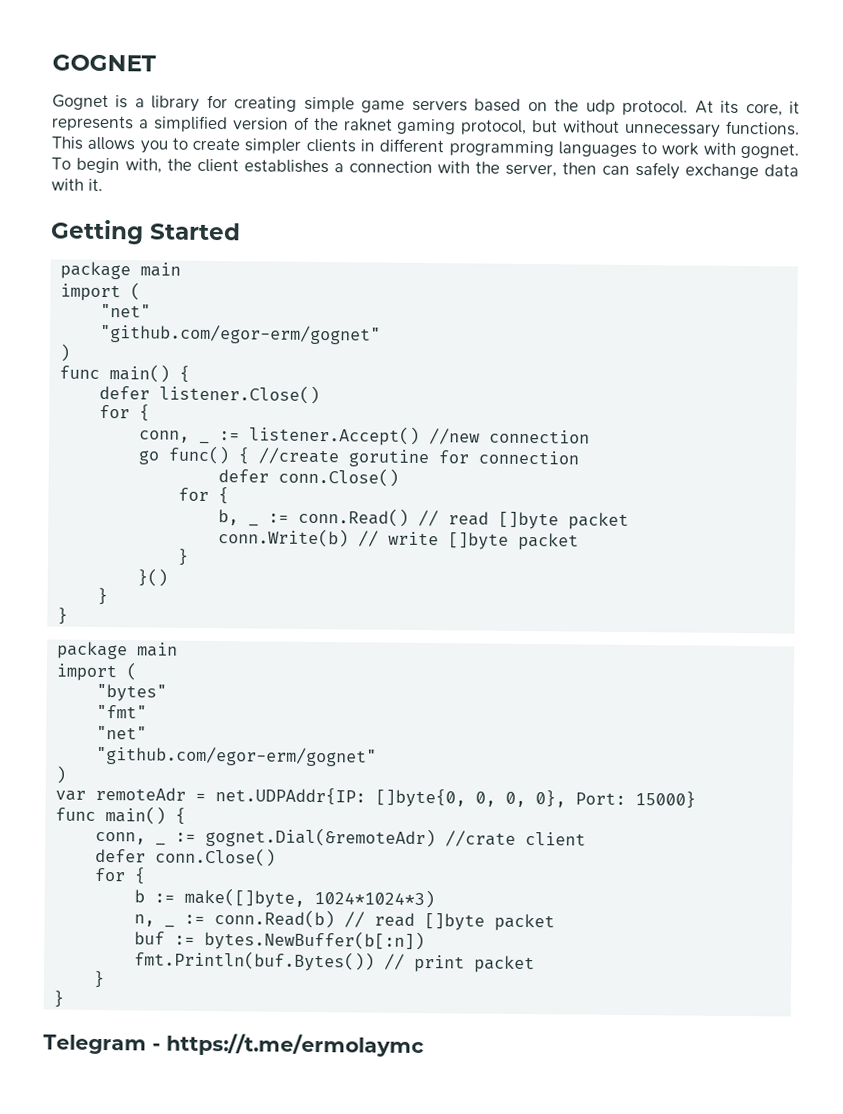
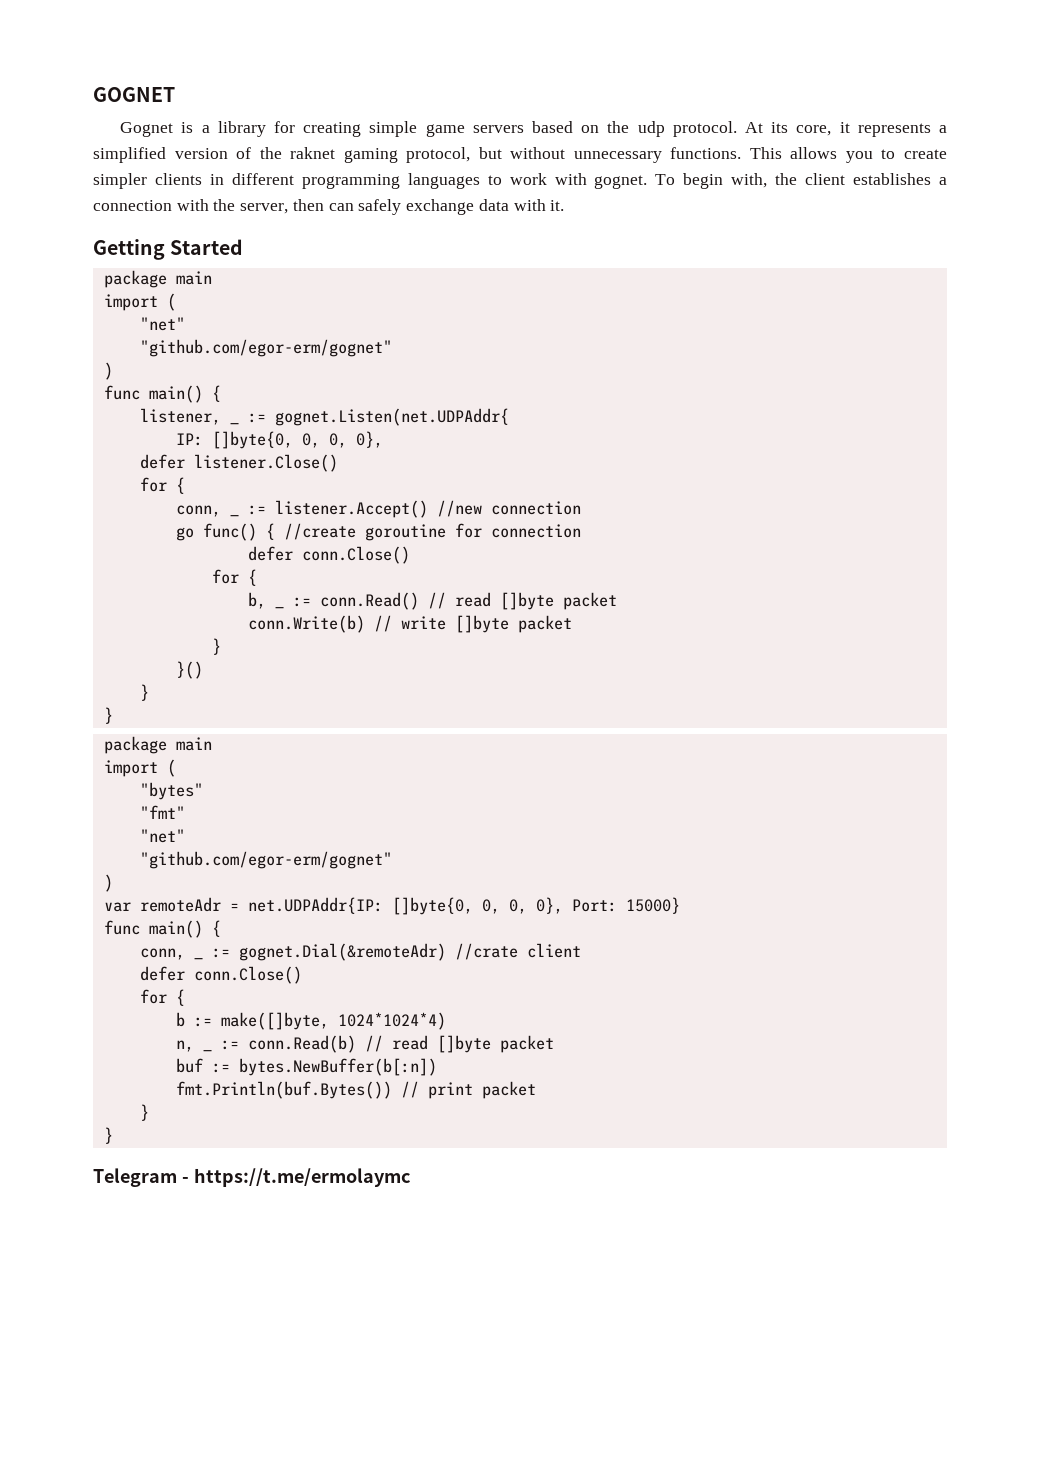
+ listener, _ := gognet.Listen(net.UDPAddr{
+ IP: []byte{0, 0, 0, 0},
- go func() { //create gorutine for connection
+ go func() { //create goroutine for connection
- b := make([]byte, 1024*1024*3)
+ b := make([]byte, 1024*1024*4)

